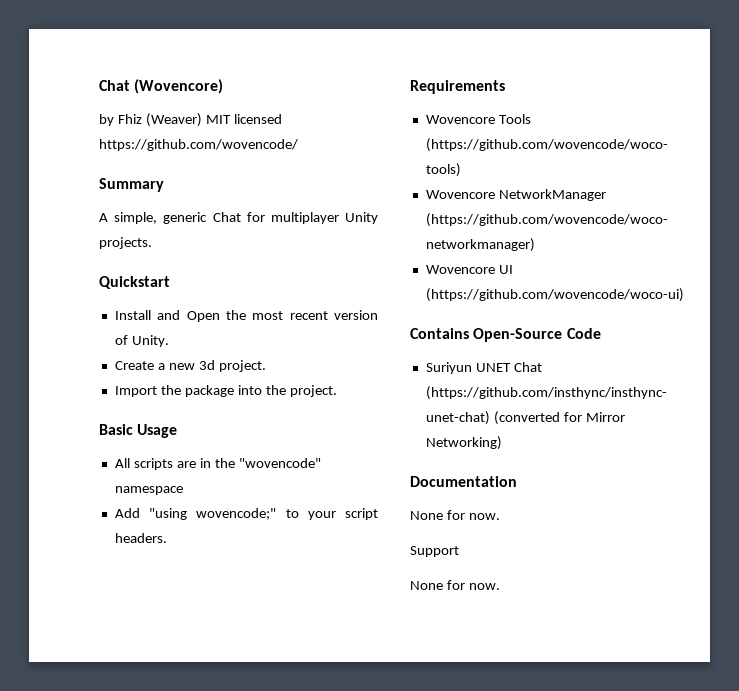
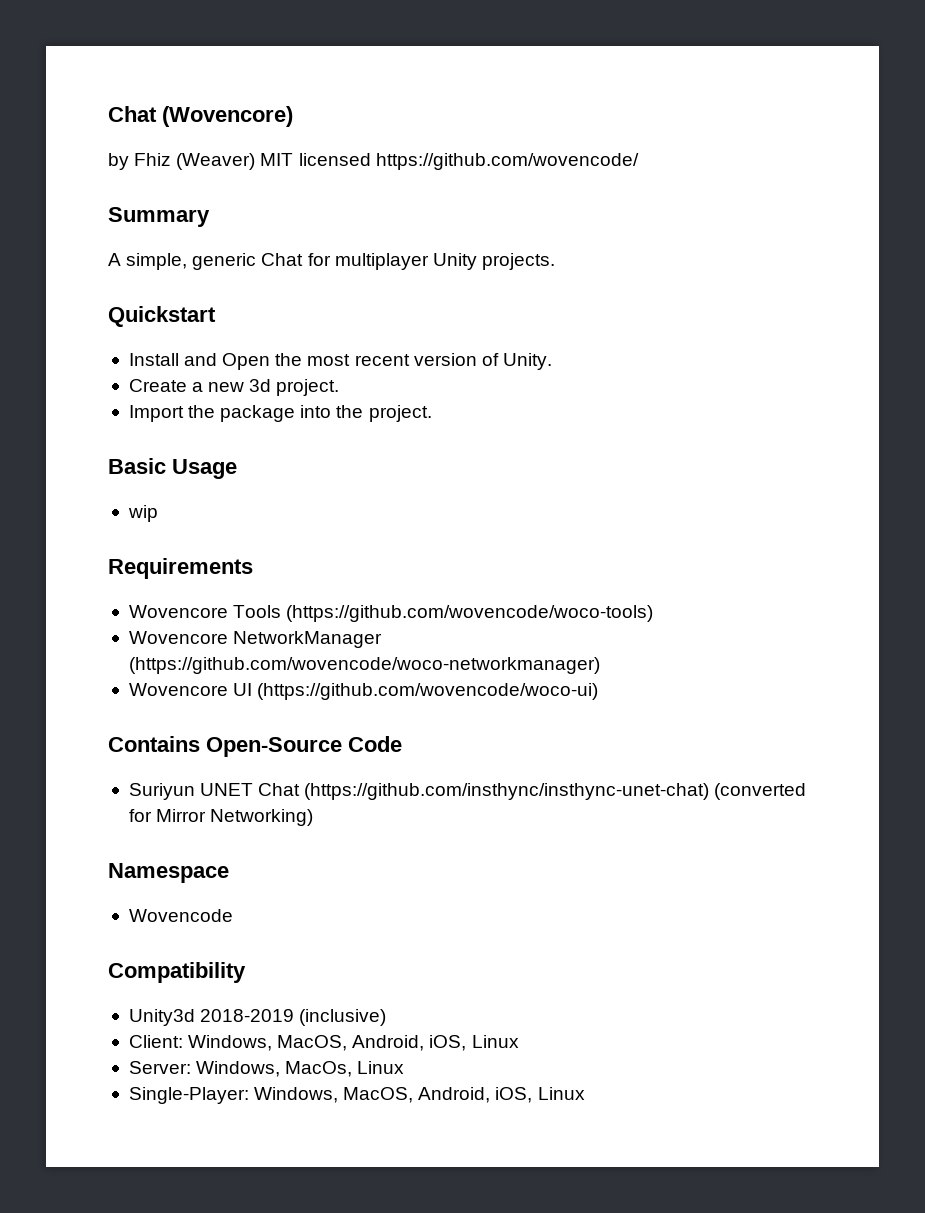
- All scripts are in the "wovencode" namespace
- Add "using wovencode;" to your script headers.
+ wip
- Documentation
- None for now.
- Support
- None for now.
+ Namespace
+ Wovencode
+ Compatibility
+ Unity3d 2018-2019 (inclusive)
+ Client: Windows, MacOS, Android, iOS, Linux
+ Server: Windows, MacOs, Linux
+ Single-Player: Windows, MacOS, Android, iOS, Linux

